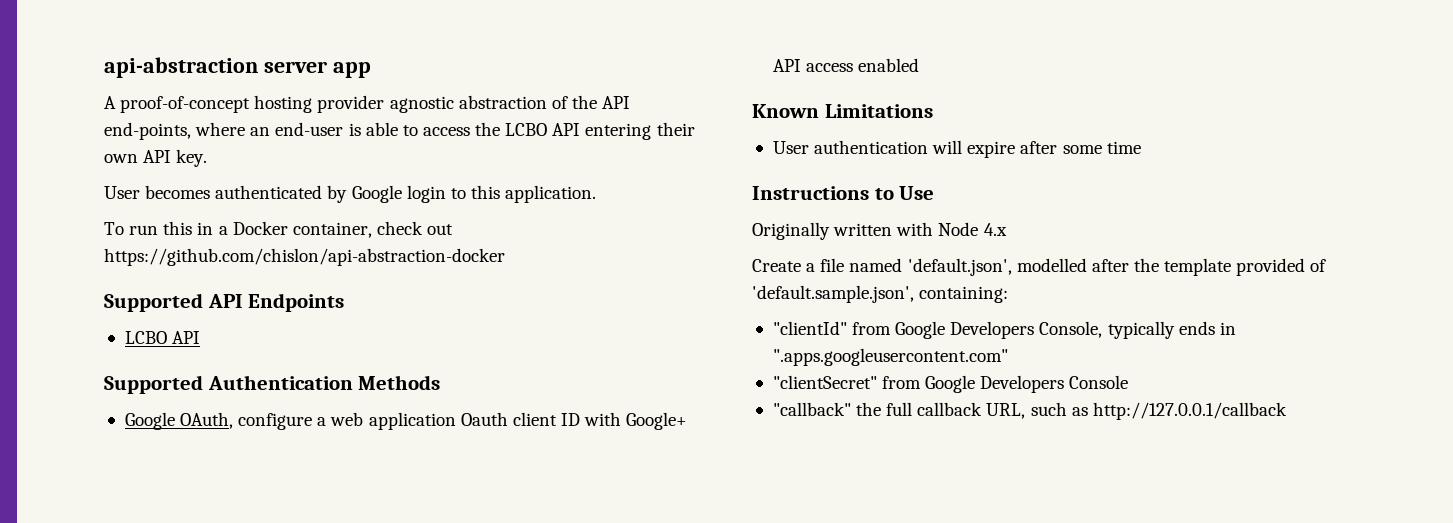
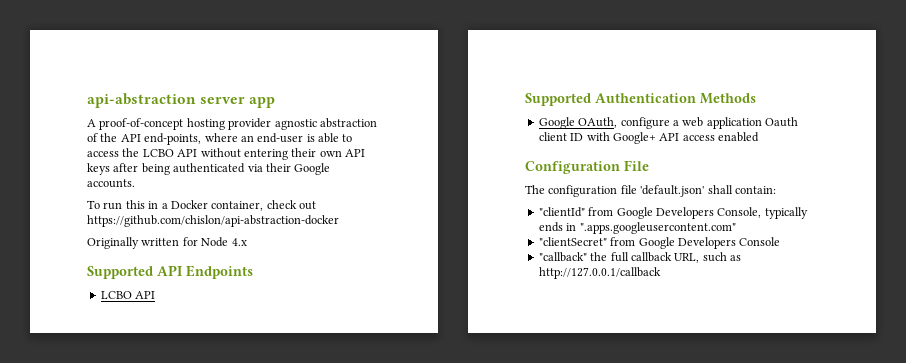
- A proof-of-concept hosting provider agnostic abstraction of the API end-points, where an end-user is able to access the LCBO API entering their own API key.
- User becomes authenticated by Google login to this application.
+ A proof-of-concept hosting provider agnostic abstraction of the API end-points, where an end-user is able to access the LCBO API without entering their own API keys after being authenticated via their Google accounts.
+ Originally written for Node 4.x
- Known Limitations
- User authentication will expire after some time
- Instructions to Use
- Originally written with Node 4.x
- Create a file named 'default.json', modelled after the template provided of 'default.sample.json', containing:
+ Configuration File
+ The configuration file 'default.json' shall contain:

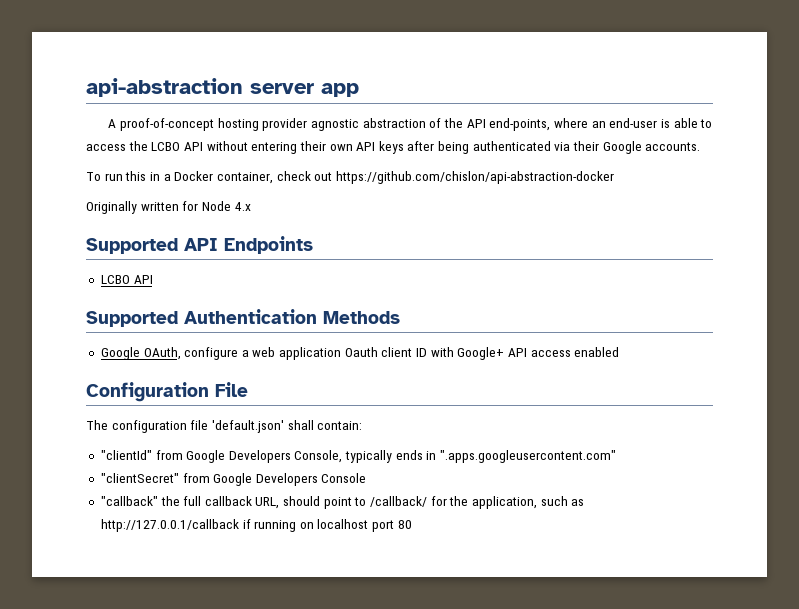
- "callback" the full callback URL, such as http://127.0.0.1/callback
+ "callback" the full callback URL, should point to /callback/ for the application, such as http://127.0.0.1/callback if running on localhost port 80

